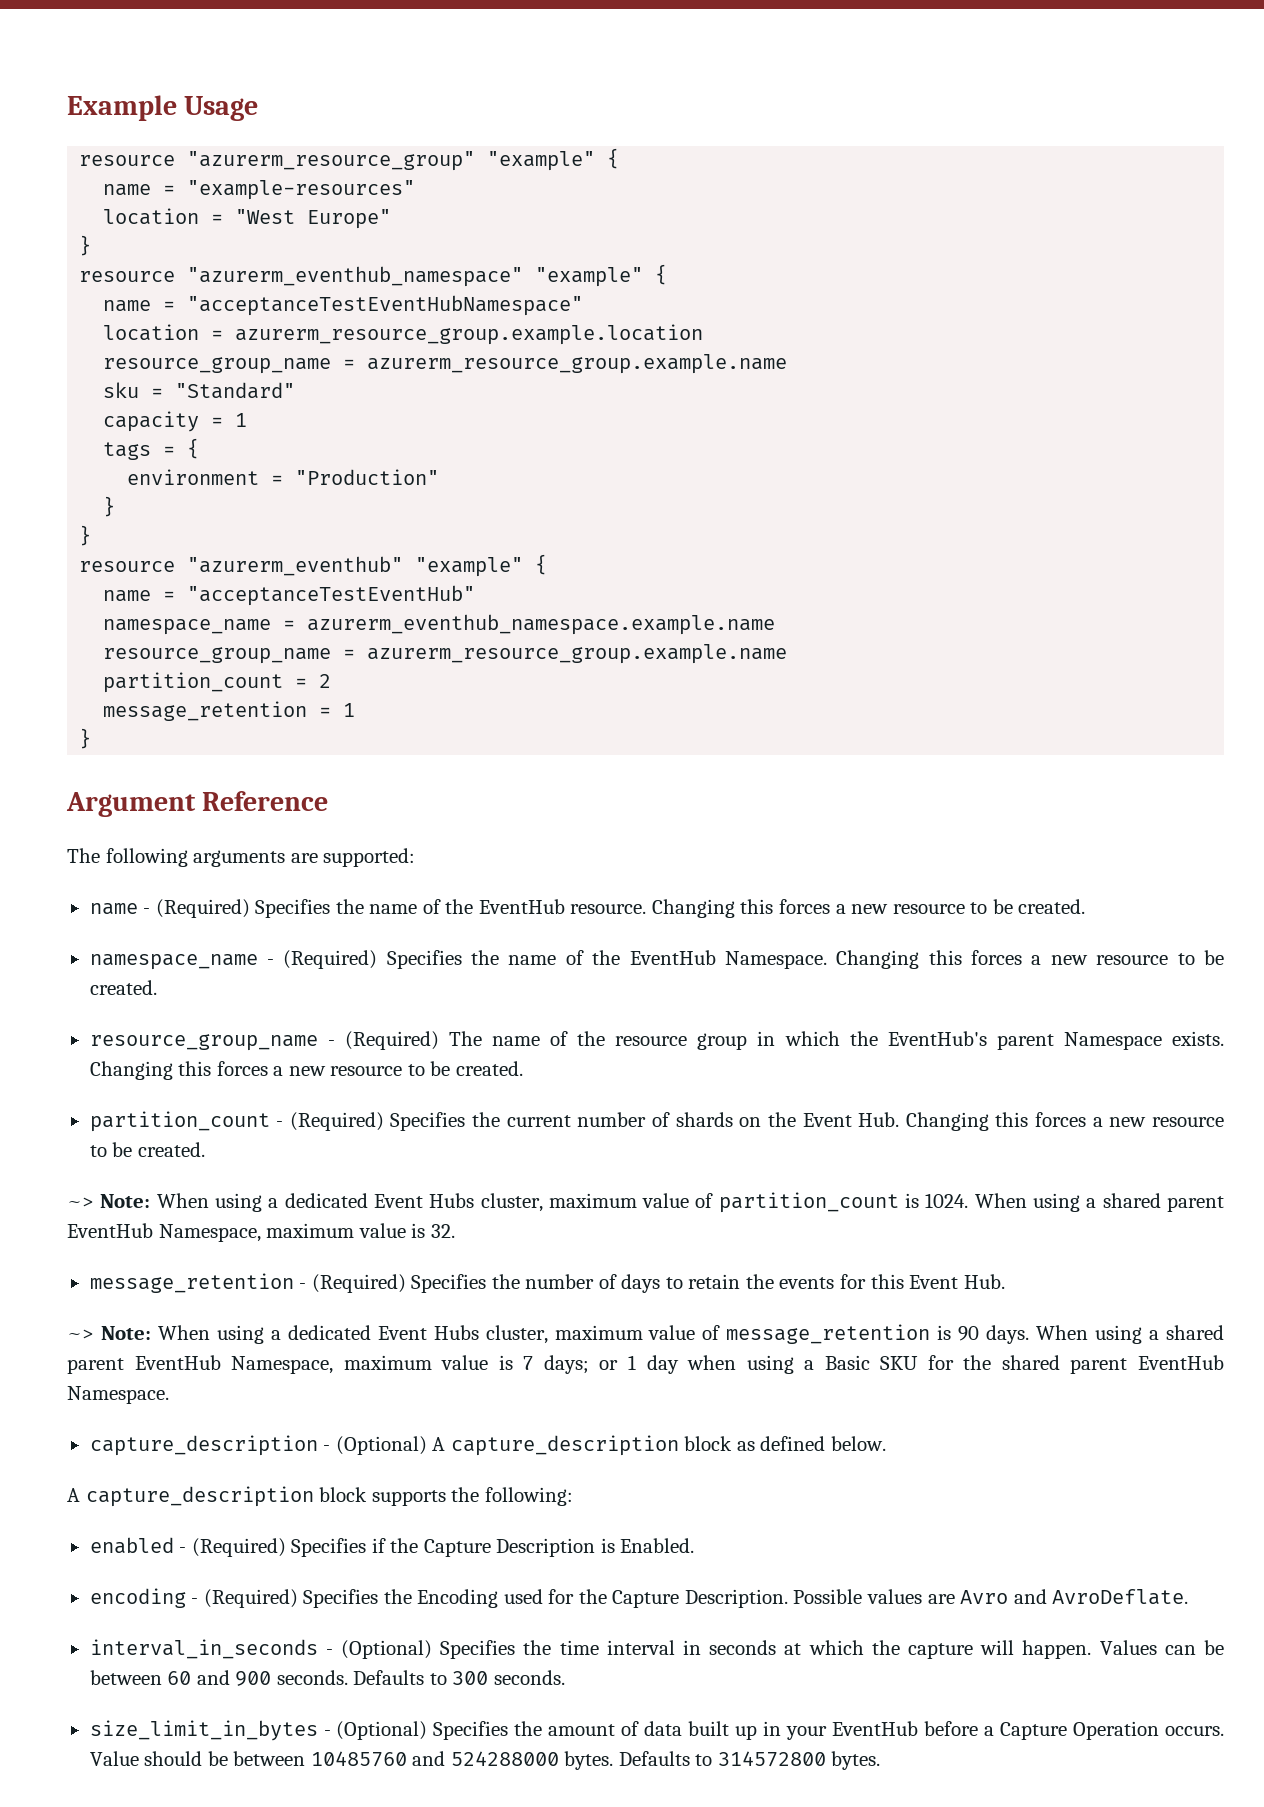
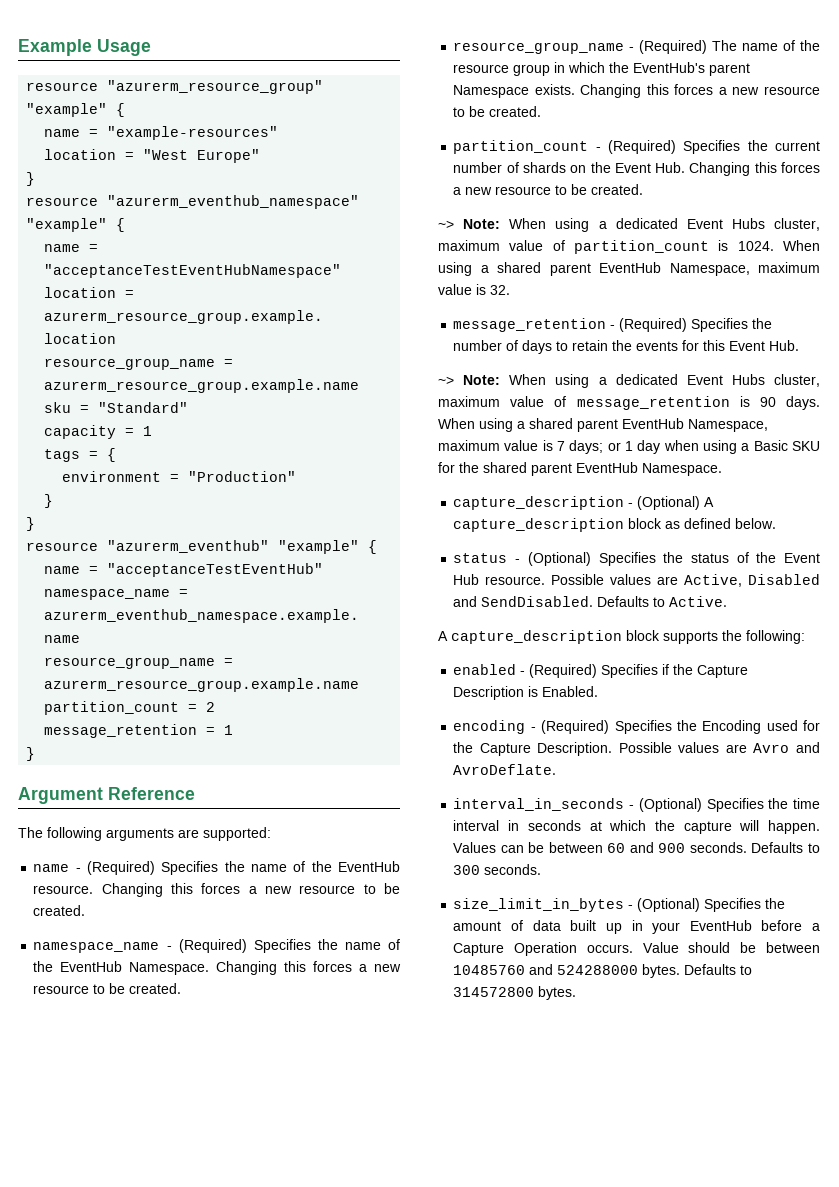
+ status - (Optional) Specifies the status of the Event Hub resource. Possible values are Active, Disabled and SendDisabled. Defaults to Active.

